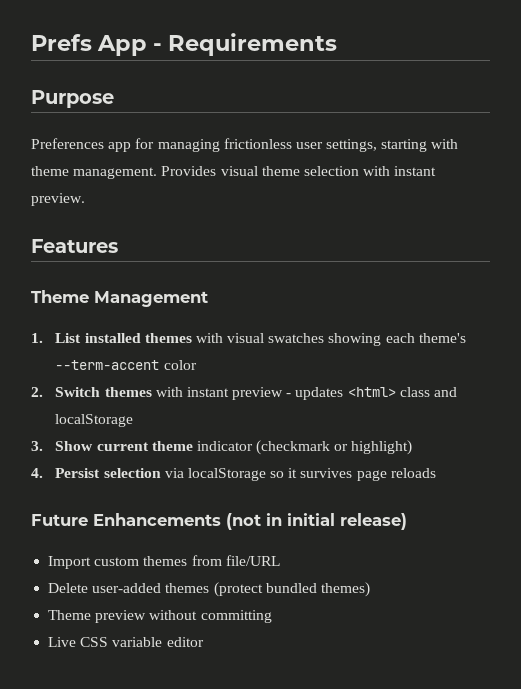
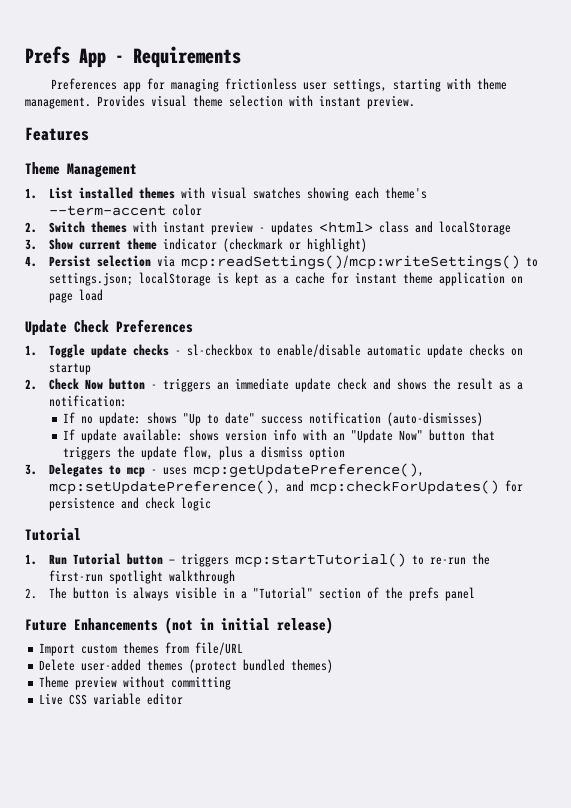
- Purpose
- 4. Persist selection via localStorage so it survives page reloads
+ 4. Persist selection via mcp:readSettings()/mcp:writeSettings() to settings.json; localStorage is kept as a cache for instant theme application on page load
+ Update Check Preferences
+ 1. Toggle update checks - sl-checkbox to enable/disable automatic update checks on startup
+ 2. Check Now button - triggers an immediate update check and shows the result as a notification:
+ If no update: shows "Up to date" success notification (auto-dismisses)
+ If update available: shows version info with an "Update Now" button that triggers the update flow, plus a dismiss option
+ 3. Delegates to mcp - uses mcp:getUpdatePreference(), mcp:setUpdatePreference(), and mcp:checkForUpdates() for persistence and check logic
+ Tutorial
+ 1. Run Tutorial button — triggers mcp:startTutorial() to re-run the first-run spotlight walkthrough
+ 2. The button is always visible in a "Tutorial" section of the prefs panel

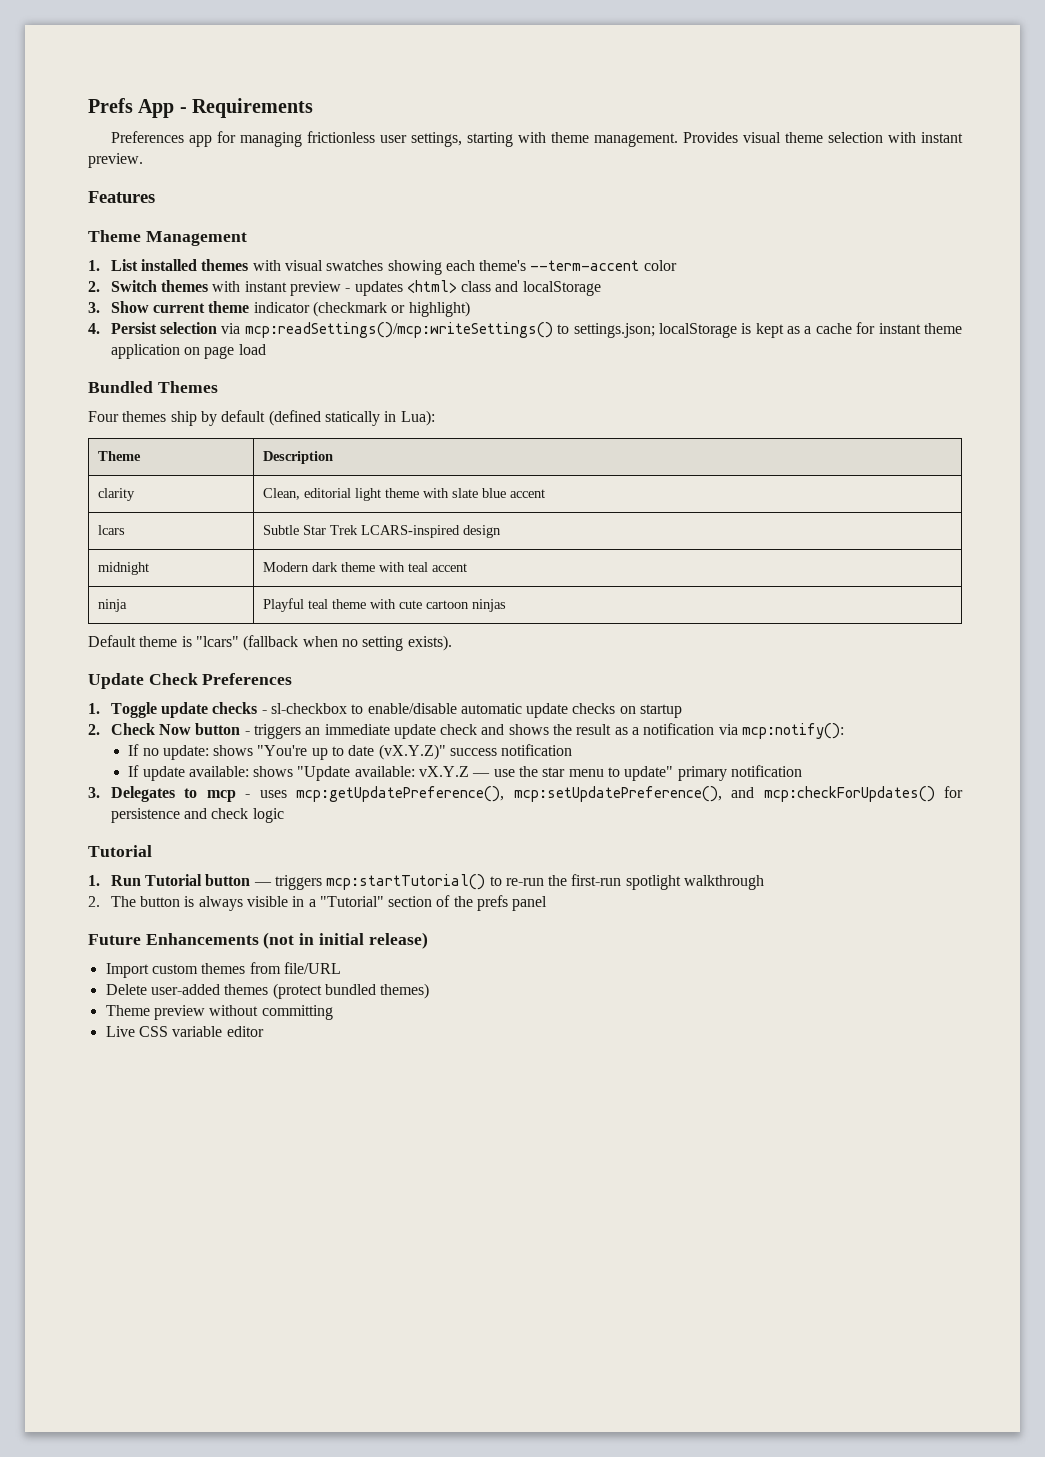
+ Bundled Themes
+ Four themes ship by default (defined statically in Lua):
+ Theme | Description
+ clarity | Clean, editorial light theme with slate blue accent
+ lcars | Subtle Star Trek LCARS-inspired design
+ midnight | Modern dark theme with teal accent
+ ninja | Playful teal theme with cute cartoon ninjas
+ Default theme is "lcars" (fallback when no setting exists).
- 2. Check Now button - triggers an immediate update check and shows the result as a notification:
+ 2. Check Now button - triggers an immediate update check and shows the result as a notification via mcp:notify():
- If no update: shows "Up to date" success notification (auto-dismisses)
+ If no update: shows "You're up to date (vX.Y.Z)" success notification
- If update available: shows version info with an "Update Now" button that triggers the update flow, plus a dismiss option
+ If update available: shows "Update available: vX.Y.Z — use the star menu to update" primary notification

